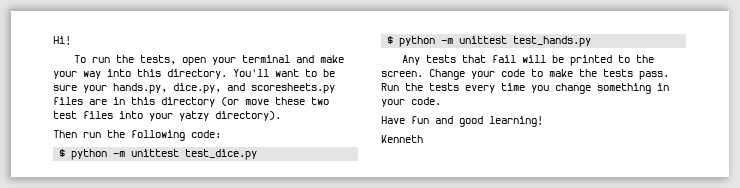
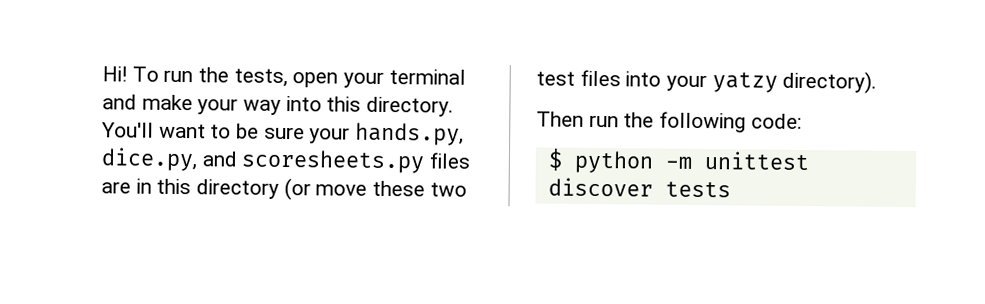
- Hi!
- To run the tests, open your terminal and make your way into this directory.
+ Hi! To run the tests, open your terminal and make your way into this directory.
- $ python -m unittest test_dice.py
- $ python -m unittest test_hands.py
- Any tests that fail will be printed to the screen. Change your code to make the tests pass. Run the tests every time you change something in your code.
- Have fun and good learning!
- Kenneth
+ $ python -m unittest discover tests

